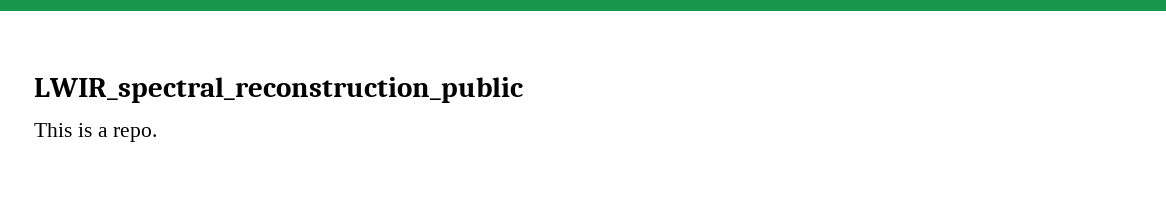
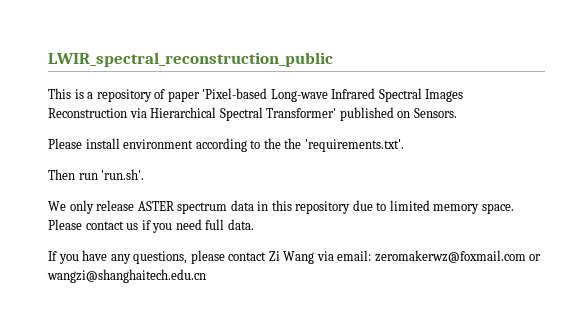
- This is a repo.
+ This is a repository of paper 'Pixel-based Long-wave Infrared Spectral Images Reconstruction via Hierarchical Spectral Transformer' published on Sensors.
+ Please install environment according to the the 'requirements.txt'.
+ Then run 'run.sh'.
+ We only release ASTER spectrum data in this repository due to limited memory space. Please contact us if you need full data.
+ If you have any questions, please contact Zi Wang via email: zeromakerwz@foxmail.com or wangzi@shanghaitech.edu.cn

